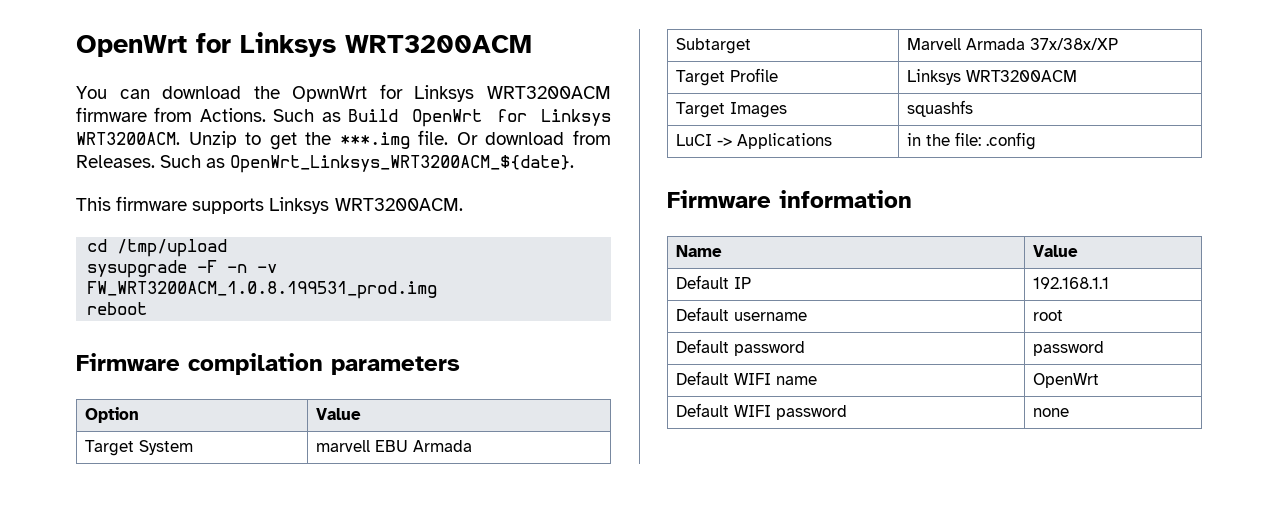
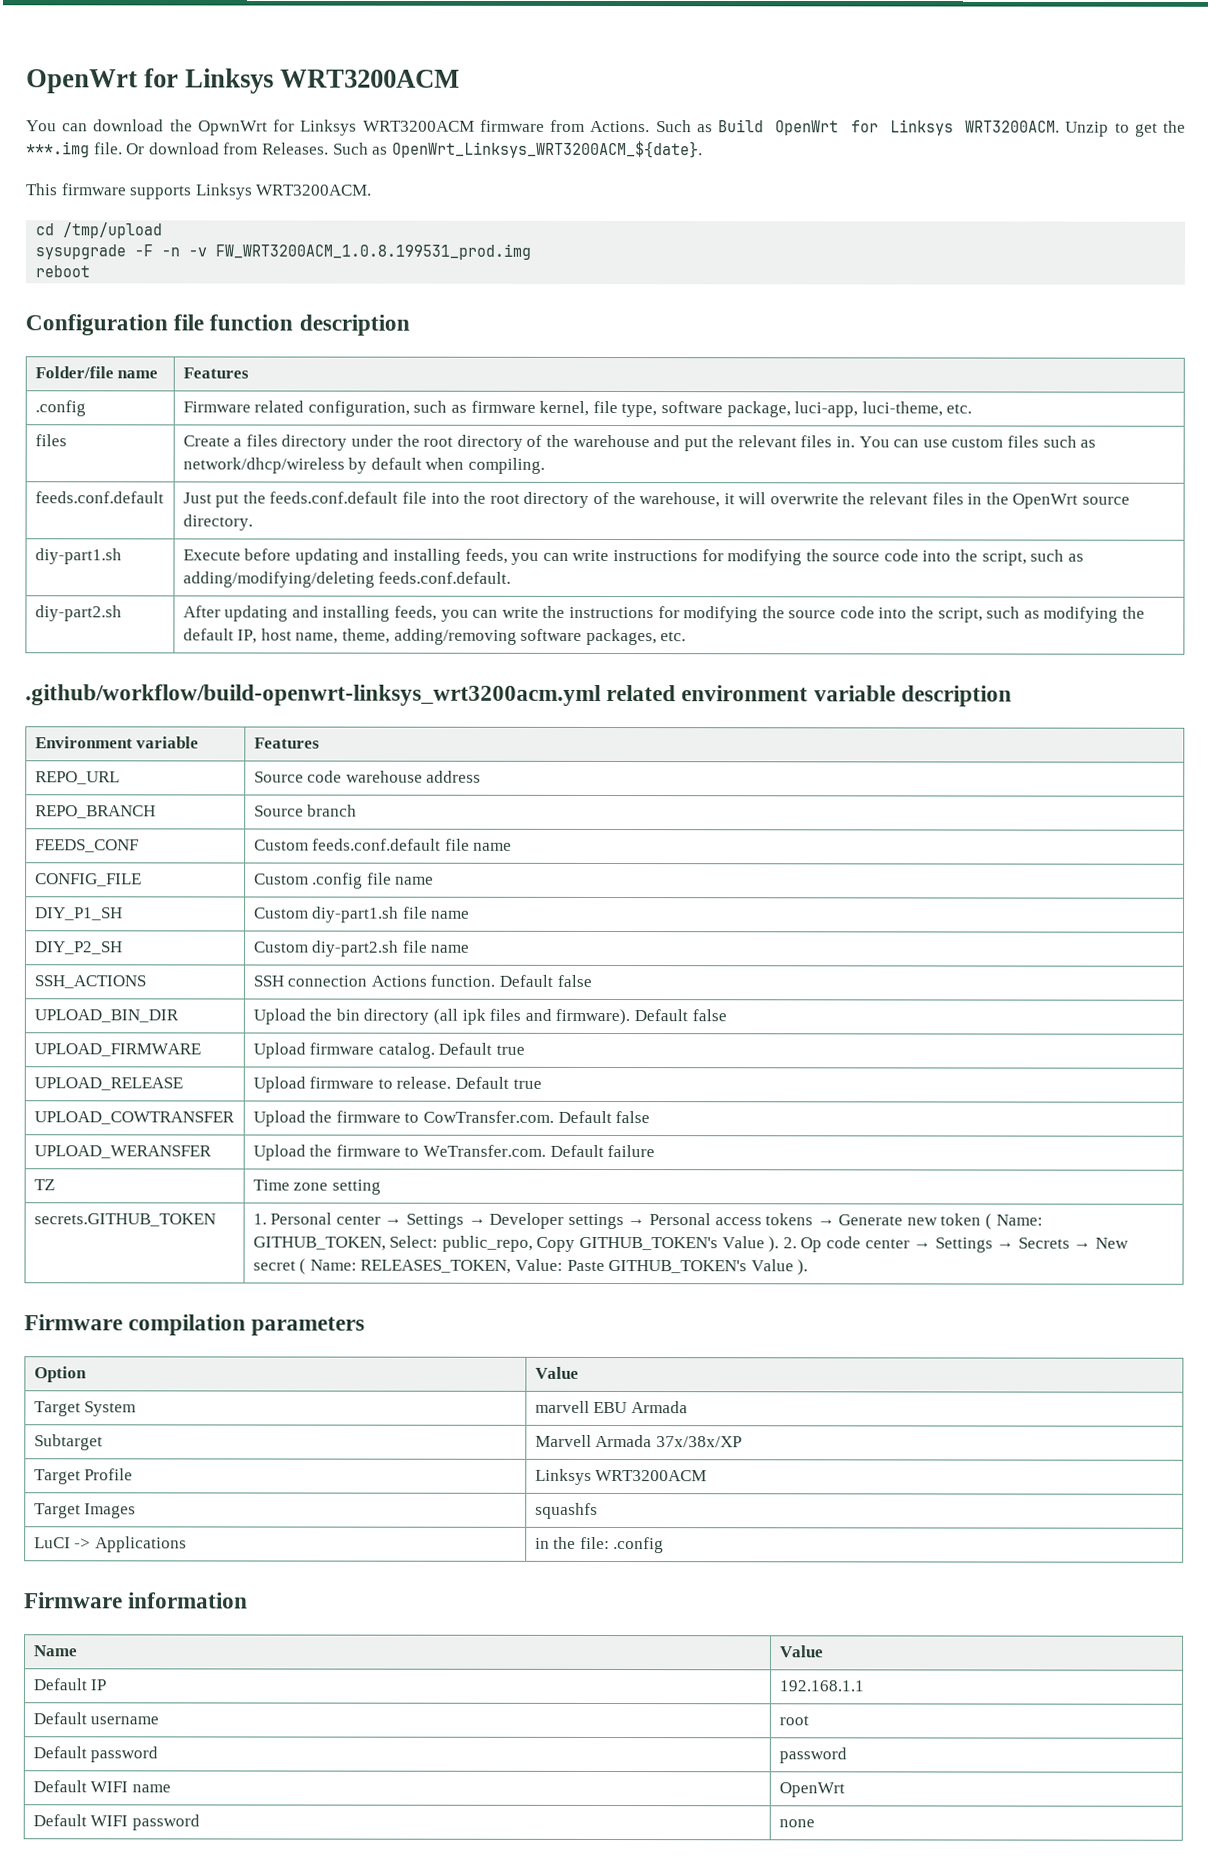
+ Configuration file function description
+ Folder/file name | Features
+ .config | Firmware related configuration, such as firmware kernel, file type, software package, luci-app, luci-theme, etc.
+ files | Create a files directory under the root directory of the warehouse and put the relevant files in. You can use custom files such as network/dhcp/wireless by default when compiling.
+ feeds.conf.default | Just put the feeds.conf.default file into the root directory of the warehouse, it will overwrite the relevant files in the OpenWrt source directory.
+ diy-part1.sh | Execute before updating and installing feeds, you can write instructions for modifying the source code into the script, such as adding/modifying/deleting feeds.conf.default.
+ diy-part2.sh | After updating and installing feeds, you can write the instructions for modifying the source code into the script, such as modifying the default IP, host name, theme, adding/removing software packages, etc.
+ .github/workflow/build-openwrt-linksys_wrt3200acm.yml related environment variable description
+ Environment variable | Features
+ REPO_URL | Source code warehouse address
+ REPO_BRANCH | Source branch
+ FEEDS_CONF | Custom feeds.conf.default file name
+ CONFIG_FILE | Custom .config file name
+ DIY_P1_SH | Custom diy-part1.sh file name
+ DIY_P2_SH | Custom diy-part2.sh file name
+ SSH_ACTIONS | SSH connection Actions function. Default false
+ UPLOAD_BIN_DIR | Upload the bin directory (all ipk files and firmware). Default false
+ UPLOAD_FIRMWARE | Upload firmware catalog. Default true
+ UPLOAD_RELEASE | Upload firmware to release. Default true
+ UPLOAD_COWTRANSFER | Upload the firmware to CowTransfer.com. Default false
+ UPLOAD_WERANSFER | Upload the firmware to WeTransfer.com. Default failure
+ TZ | Time zone setting
+ secrets.GITHUB_TOKEN | 1. Personal center → Settings → Developer settings → Personal access tokens → Generate new token ( Name: GITHUB_TOKEN, Select: public_repo, Copy GITHUB_TOKEN's Value ). 2. Op code center → Settings → Secrets → New secret ( Name: RELEASES_TOKEN, Value: Paste GITHUB_TOKEN's Value ).

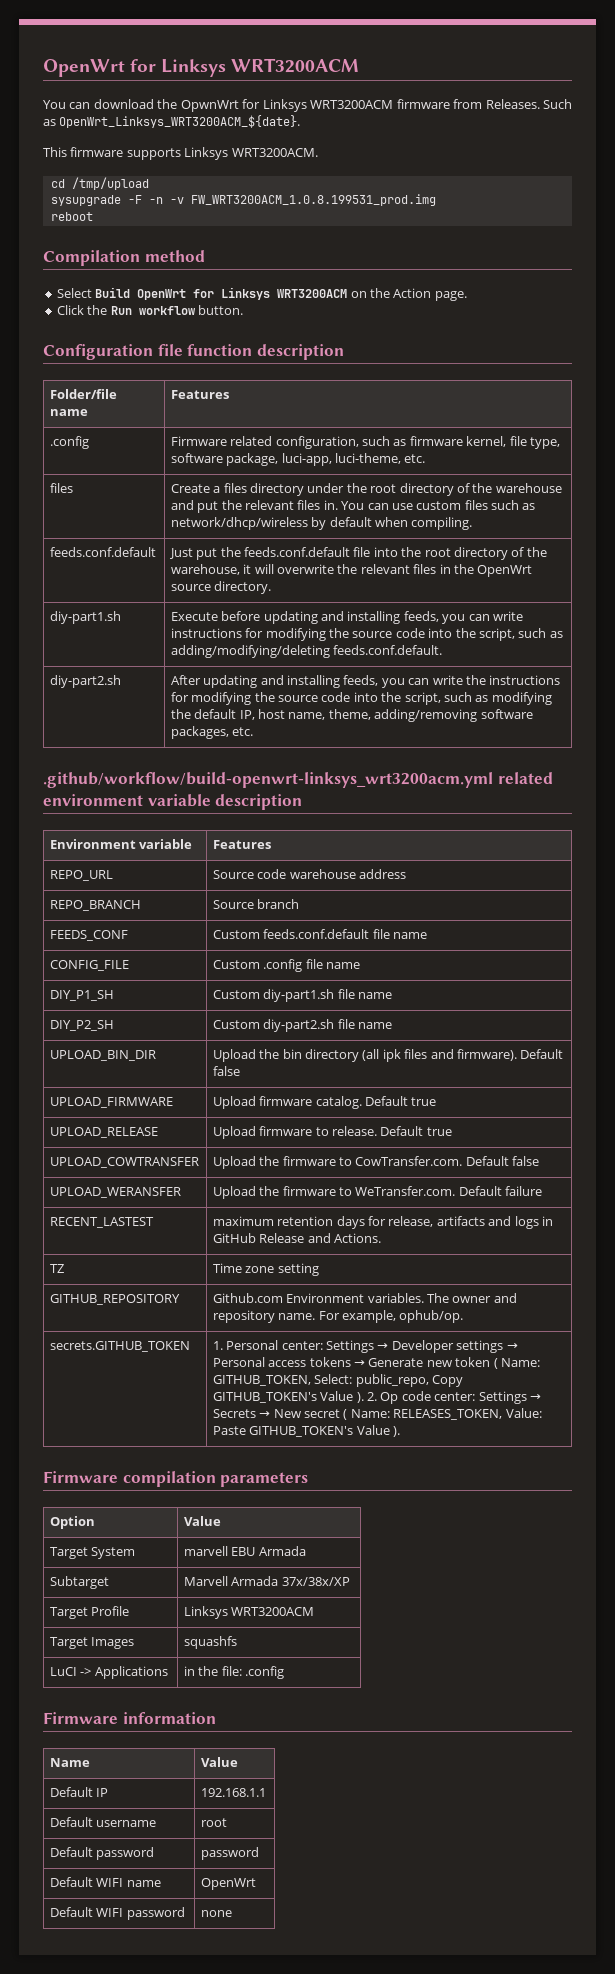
- You can download the OpwnWrt for Linksys WRT3200ACM firmware from Actions. Such as Build OpenWrt for Linksys WRT3200ACM. Unzip to get the ***.img file. Or download from Releases.
+ You can download the OpwnWrt for Linksys WRT3200ACM firmware from Releases.
+ Compilation method
+ Select Build OpenWrt for Linksys WRT3200ACM on the Action page.
+ Click the Run workflow button.
- SSH_ACTIONS | SSH connection Actions function. Default false
+ RECENT_LASTEST | maximum retention days for release, artifacts and logs in GitHub Release and Actions.
  TZ | Time zone setting
+ GITHUB_REPOSITORY | Github.com Environment variables. The owner and repository name. For example, ophub/op.
- 1. Personal center → Settings → Developer settings → Personal access tokens → Generate new token ( Name: GITHUB_TOKEN, Select: public_repo, Copy GITHUB_TOKEN's Value ).
+ 1. Personal center: Settings → Developer settings → Personal access tokens → Generate new token ( Name: GITHUB_TOKEN, Select: public_repo, Copy GITHUB_TOKEN's Value ).
- 2. Op code center → Settings → Secrets → New secret ( Name: RELEASES_TOKEN, Value: Paste GITHUB_TOKEN's Value ).
+ 2. Op code center: Settings → Secrets → New secret ( Name: RELEASES_TOKEN, Value: Paste GITHUB_TOKEN's Value ).

